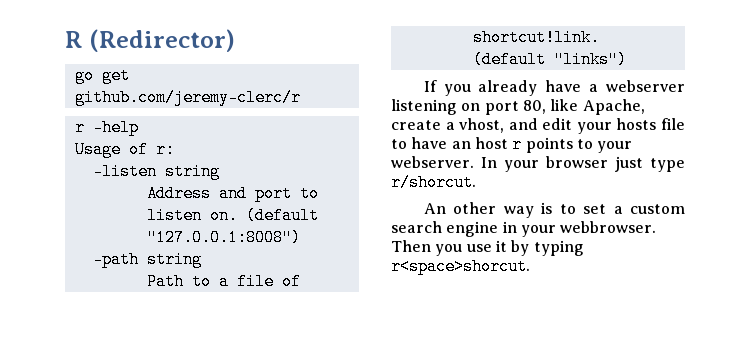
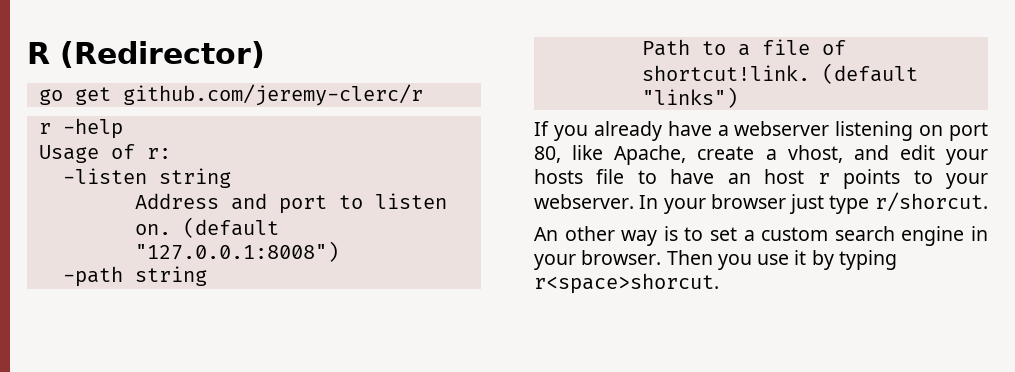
- An other way is to set a custom search engine in your webbrowser.
+ An other way is to set a custom search engine in your browser.

